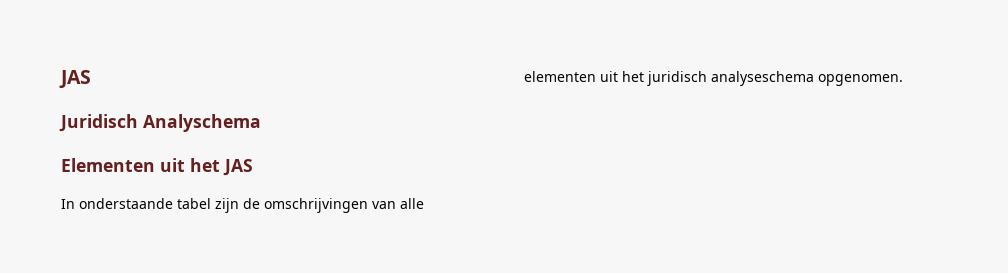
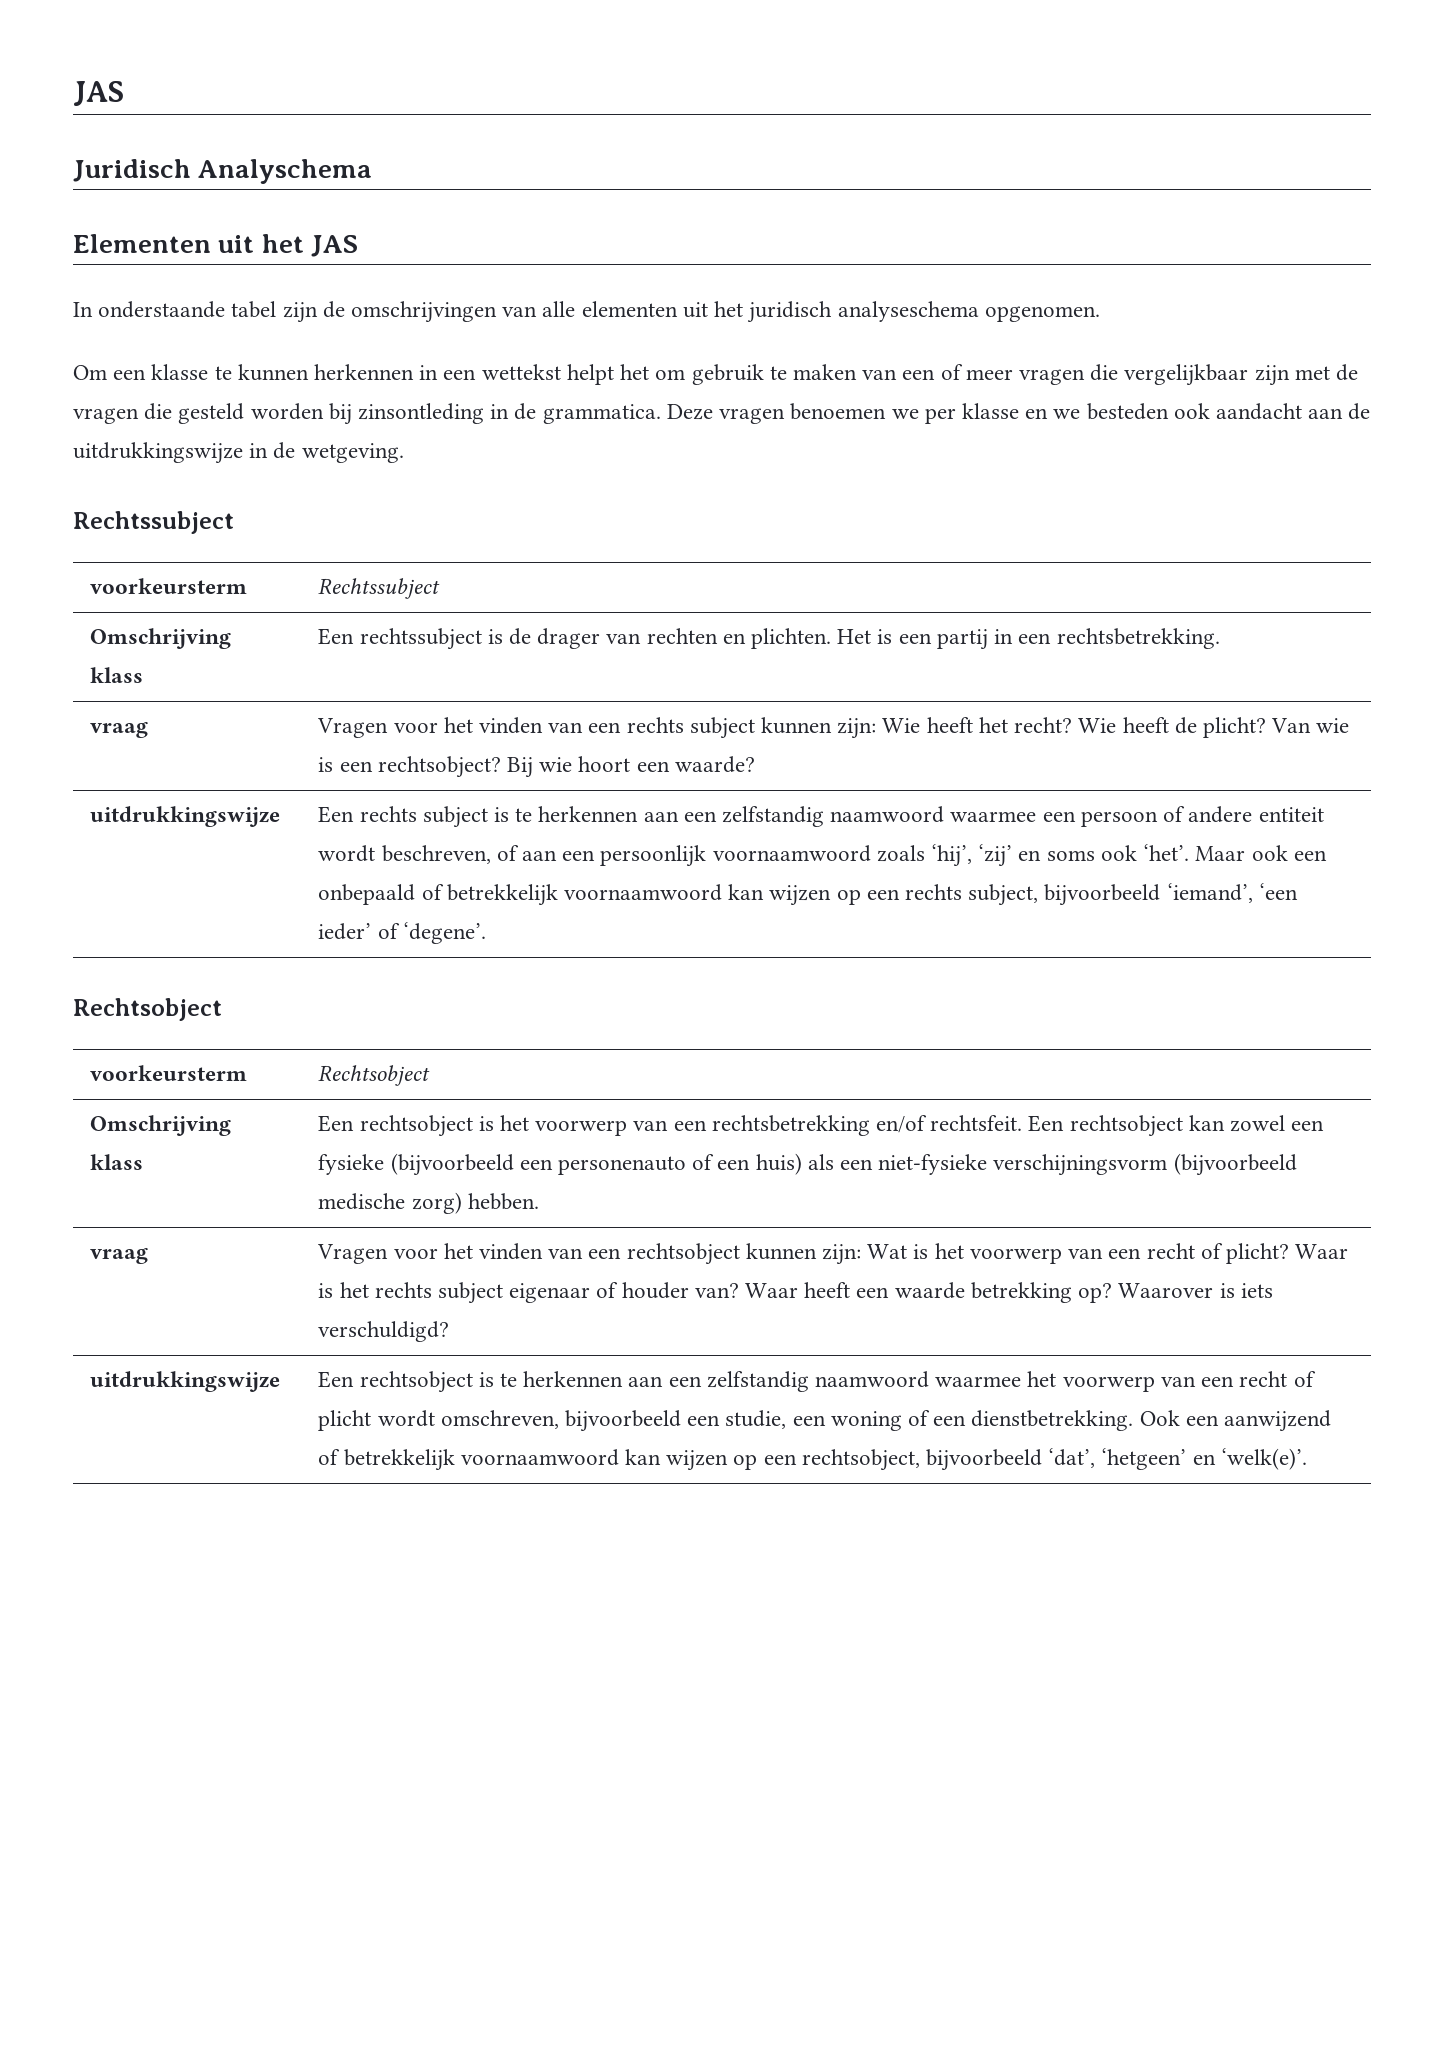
+ Om een klasse te kunnen herkennen in een wettekst helpt het om gebruik te maken van een of meer vragen die vergelijkbaar zijn met de vragen die gesteld worden bij zinsontleding in de grammatica. Deze vragen benoemen we per klasse en we besteden ook aandacht aan de uitdrukkingswijze in de wetgeving.
+ Rechtssubject
+ voorkeursterm | Rechtssubject
+ Omschrijving klass | Een rechtssubject is de drager van rechten en plichten. Het is een partij in een rechtsbetrekking.
+ vraag | Vragen voor het vinden van een rechts subject kunnen zijn: Wie heeft het recht? Wie heeft de plicht? Van wie is een rechtsobject? Bij wie hoort een waarde?
+ uitdrukkingswijze | Een rechts subject is te herkennen aan een zelfstandig naamwoord waarmee een persoon of andere entiteit wordt beschreven, of aan een persoonlijk voornaamwoord zoals ‘hij’, ‘zij’ en soms ook ‘het’. Maar ook een onbepaald of betrekkelijk voornaamwoord kan wijzen op een rechts subject, bijvoorbeeld ‘iemand’, ‘een ieder’ of ‘degene’.
+ Rechtsobject
+ voorkeursterm | Rechtsobject
+ Omschrijving klass | Een rechtsobject is het voorwerp van een rechtsbetrekking en/of rechtsfeit. Een rechtsobject kan zowel een fysieke (bijvoorbeeld een personenauto of een huis) als een niet-fysieke verschijningsvorm (bijvoorbeeld medische zorg) hebben.
+ vraag | Vragen voor het vinden van een rechtsobject kunnen zijn: Wat is het voorwerp van een recht of plicht? Waar is het rechts subject eigenaar of houder van? Waar heeft een waarde betrekking op? Waarover is iets verschuldigd?
+ uitdrukkingswijze | Een rechtsobject is te herkennen aan een zelfstandig naamwoord waarmee het voorwerp van een recht of plicht wordt omschreven, bijvoorbeeld een studie, een woning of een dienstbetrekking. Ook een aanwijzend of betrekkelijk voornaamwoord kan wijzen op een rechtsobject, bijvoorbeeld ‘dat’, ‘hetgeen’ en ‘welk(e)’.

